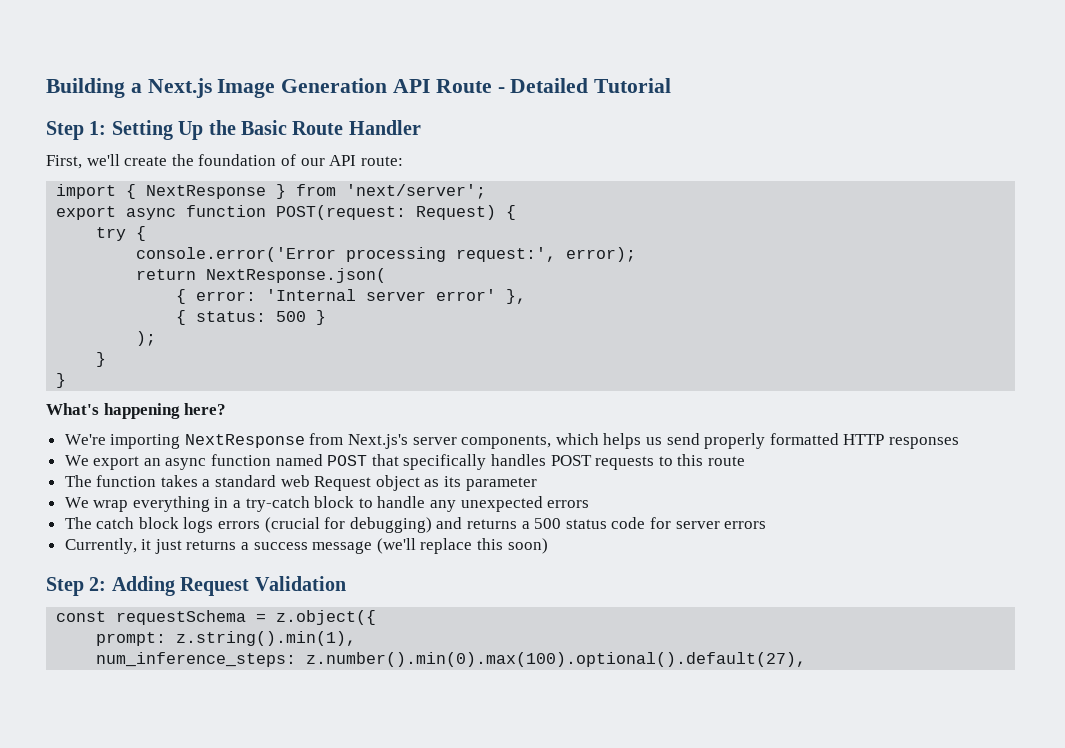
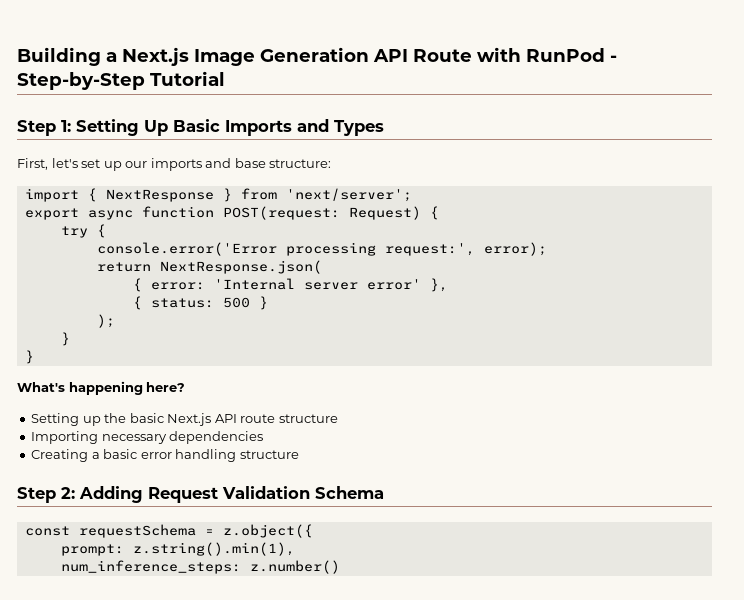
- Building a Next.js Image Generation API Route - Detailed Tutorial
+ Building a Next.js Image Generation API Route with RunPod - Step-by-Step Tutorial
- Step 1: Setting Up the Basic Route Handler
- First, we'll create the foundation of our API route:
+ Step 1: Setting Up Basic Imports and Types
+ First, let's set up our imports and base structure:
- We're importing NextResponse from Next.js's server components, which helps us send properly formatted HTTP responses
- We export an async function named POST that specifically handles POST requests to this route
- The function takes a standard web Request object as its parameter
- We wrap everything in a try-catch block to handle any unexpected errors
- The catch block logs errors (crucial for debugging) and returns a 500 status code for server errors
- Currently, it just returns a success message (we'll replace this soon)
+ Setting up the basic Next.js API route structure
+ Importing necessary dependencies
+ Creating a basic error handling structure
- Step 2: Adding Request Validation
+ Step 2: Adding Request Validation Schema
- num_inference_steps: z.number().min(0).max(100).optional().default(27),
+ num_inference_steps: z.number()

